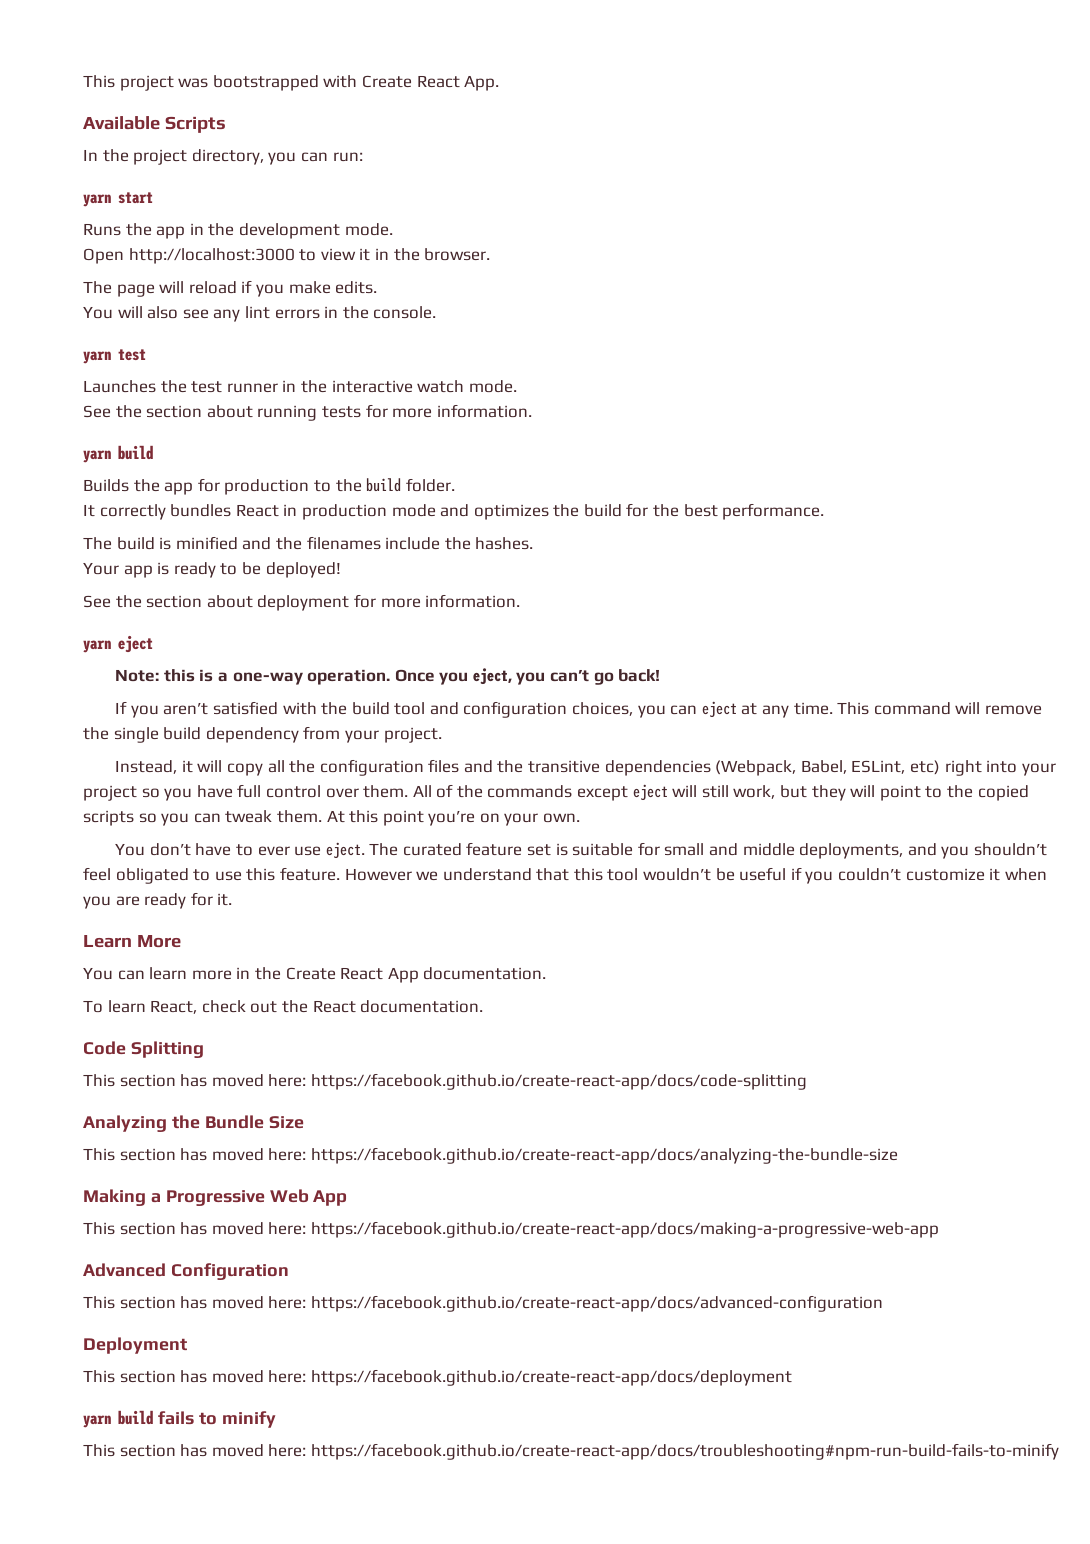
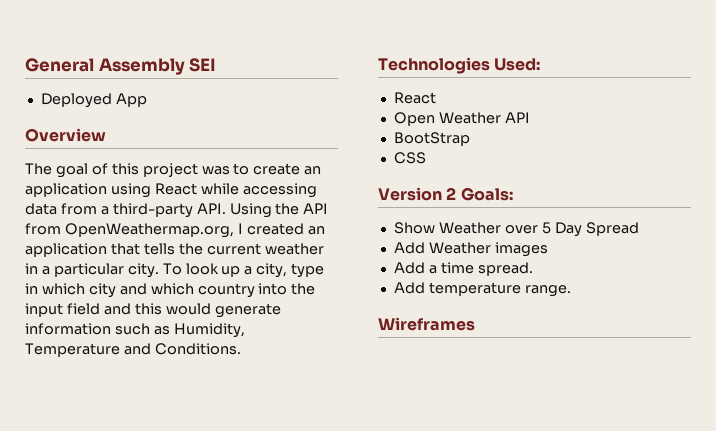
- This project was bootstrapped with Create React App.
- Available Scripts
- In the project directory, you can run:
- yarn start
- Runs the app in the development mode.
- Open http://localhost:3000 to view it in the browser.
- The page will reload if you make edits.
- You will also see any lint errors in the console.
- yarn test
- Launches the test runner in the interactive watch mode.
- See the section about running tests for more information.
- yarn build
- Builds the app for production to the build folder.
- It correctly bundles React in production mode and optimizes the build for the best performance.
- The build is minified and the filenames include the hashes.
- Your app is ready to be deployed!
- See the section about deployment for more information.
- yarn eject
- Note: this is a one-way operation. Once you eject, you can’t go back!
- If you aren’t satisfied with the build tool and configuration choices, you can eject at any time. This command will remove the single build dependency from your project.
- Instead, it will copy all the configuration files and the transitive dependencies (Webpack, Babel, ESLint, etc) right into your project so you have full control over them. All of the commands except eject will still work, but they will point to the copied scripts so you can tweak them. At this point you’re on your own.
- You don’t have to ever use eject. The curated feature set is suitable for small and middle deployments, and you shouldn’t feel obligated to use this feature. However we understand that this tool wouldn’t be useful if you couldn’t customize it when you are ready for it.
- Learn More
- You can learn more in the Create React App documentation.
- To learn React, check out the React documentation.
- Code Splitting
- This section has moved here: https://facebook.github.io/create-react-app/docs/code-splitting
- Analyzing the Bundle Size
- This section has moved here: https://facebook.github.io/create-react-app/docs/analyzing-the-bundle-size
- Making a Progressive Web App
- This section has moved here: https://facebook.github.io/create-react-app/docs/making-a-progressive-web-app
- Advanced Configuration
- This section has moved here: https://facebook.github.io/create-react-app/docs/advanced-configuration
- Deployment
- This section has moved here: https://facebook.github.io/create-react-app/docs/deployment
- yarn build fails to minify
- This section has moved here: https://facebook.github.io/create-react-app/docs/troubleshooting#npm-run-build-fails-to-minify
+ General Assembly SEI
+ Deployed App
+ Overview
+ The goal of this project was to create an application using React while accessing data from a third-party API. Using the API from OpenWeathermap.org, I created an application that tells the current weather in a particular city. To look up a city, type in which city and which country into the input field and this would generate information such as Humidity, Temperature and Conditions.
+ Technologies Used:
+ React
+ Open Weather API
+ BootStrap
+ CSS
+ Version 2 Goals:
+ Show Weather over 5 Day Spread
+ Add Weather images
+ Add a time spread.
+ Add temperature range.
+ Wireframes

